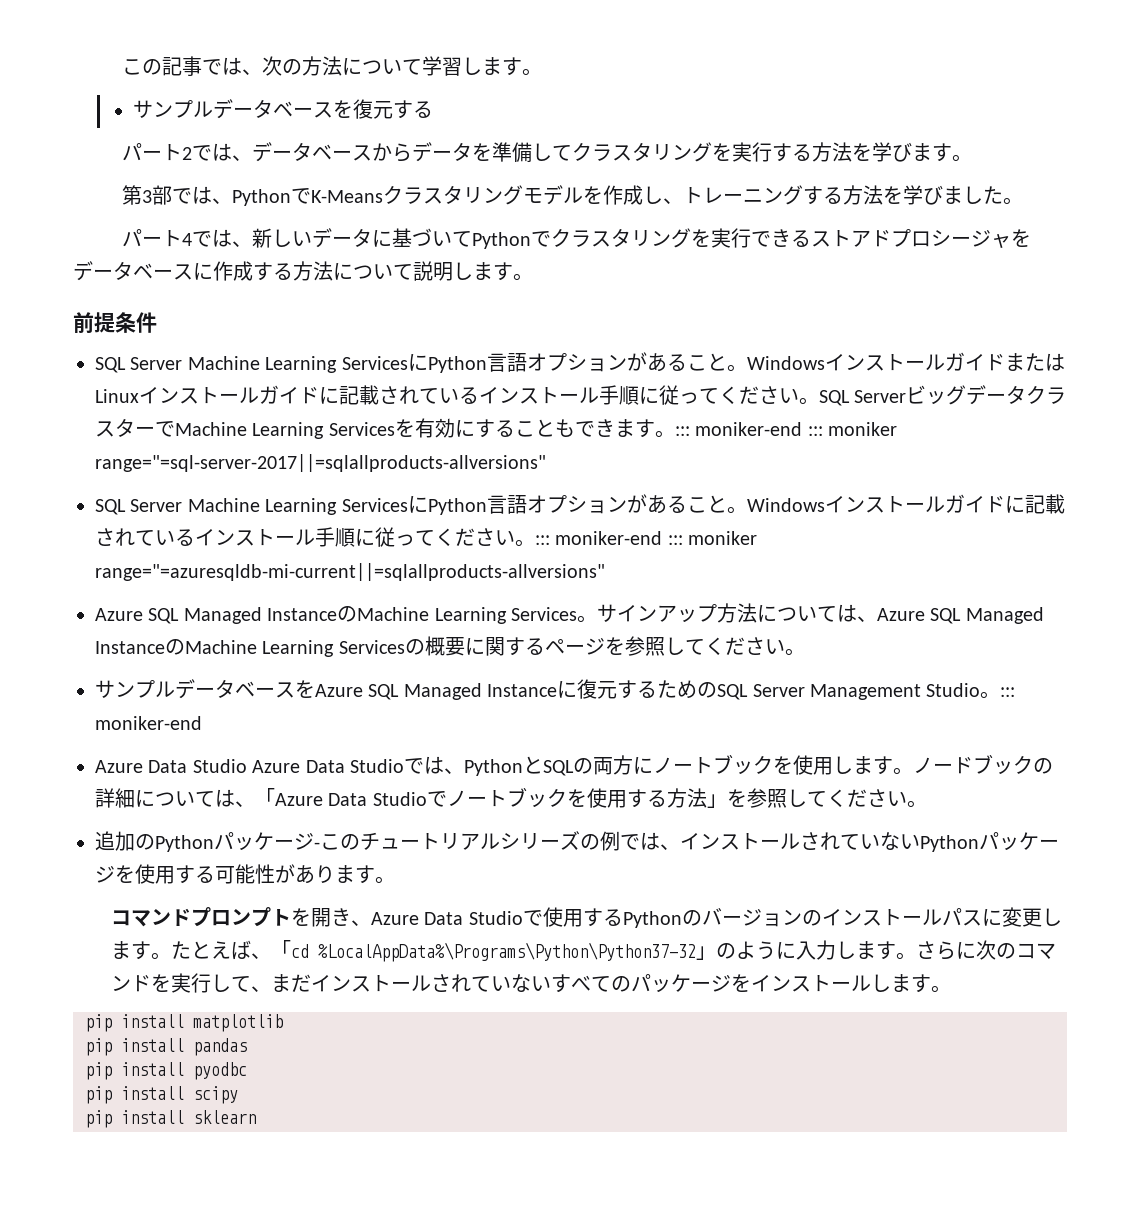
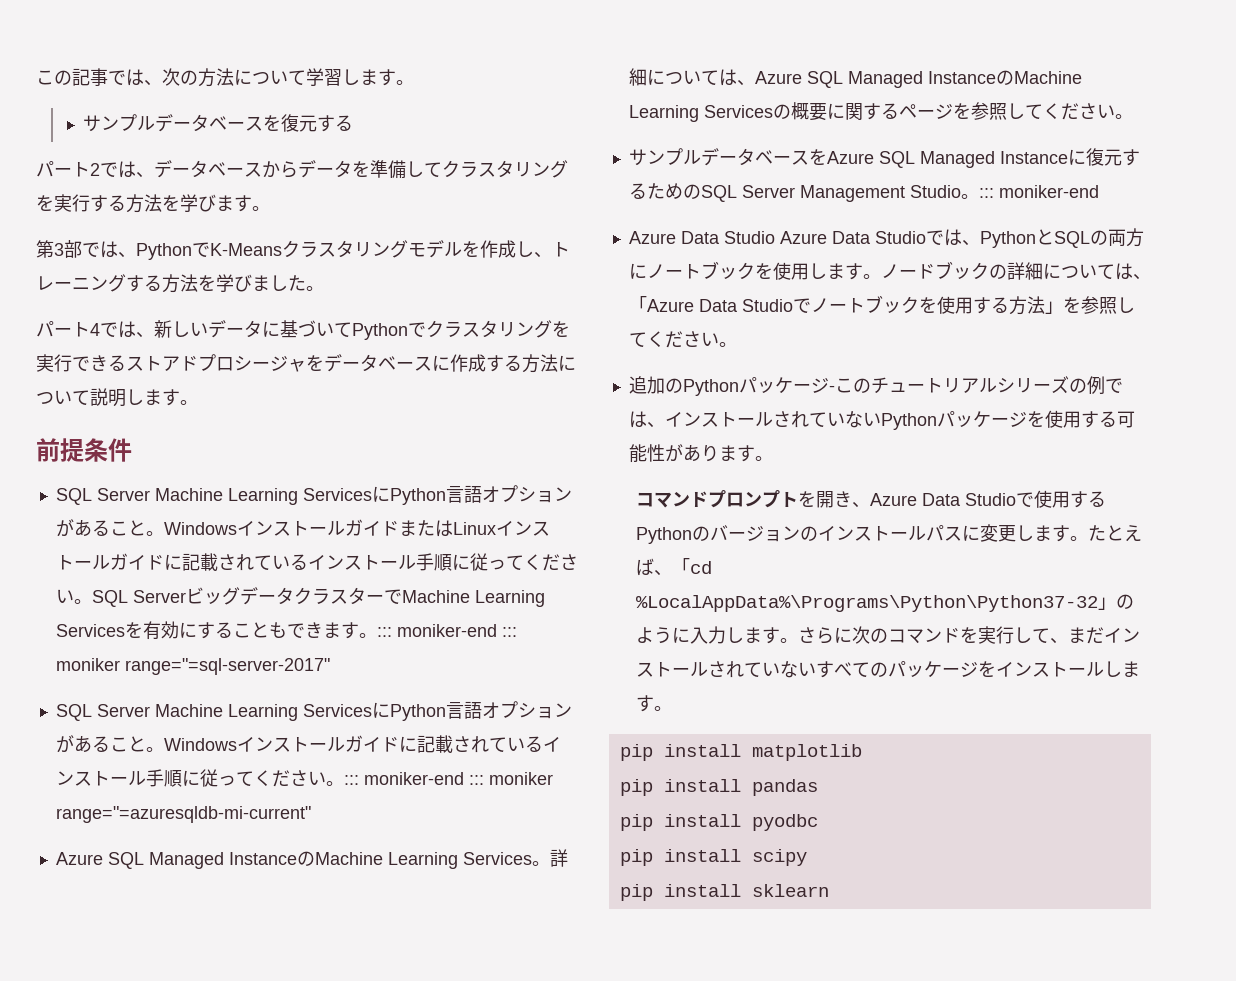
- SQL ServerビッグデータクラスターでMachine Learning Servicesを有効にすることもできます。::: moniker-end ::: moniker range="=sql-server-2017||=sqlallproducts-allversions"
+ SQL ServerビッグデータクラスターでMachine Learning Servicesを有効にすることもできます。::: moniker-end ::: moniker range="=sql-server-2017"
- Windowsインストールガイドに記載されているインストール手順に従ってください。::: moniker-end ::: moniker range="=azuresqldb-mi-current||=sqlallproducts-allversions"
+ Windowsインストールガイドに記載されているインストール手順に従ってください。::: moniker-end ::: moniker range="=azuresqldb-mi-current"
- サインアップ方法については、Azure SQL Managed InstanceのMachine Learning Servicesの概要に関するページを参照してください。
+ 詳細については、Azure SQL Managed InstanceのMachine Learning Servicesの概要に関するページを参照してください。

